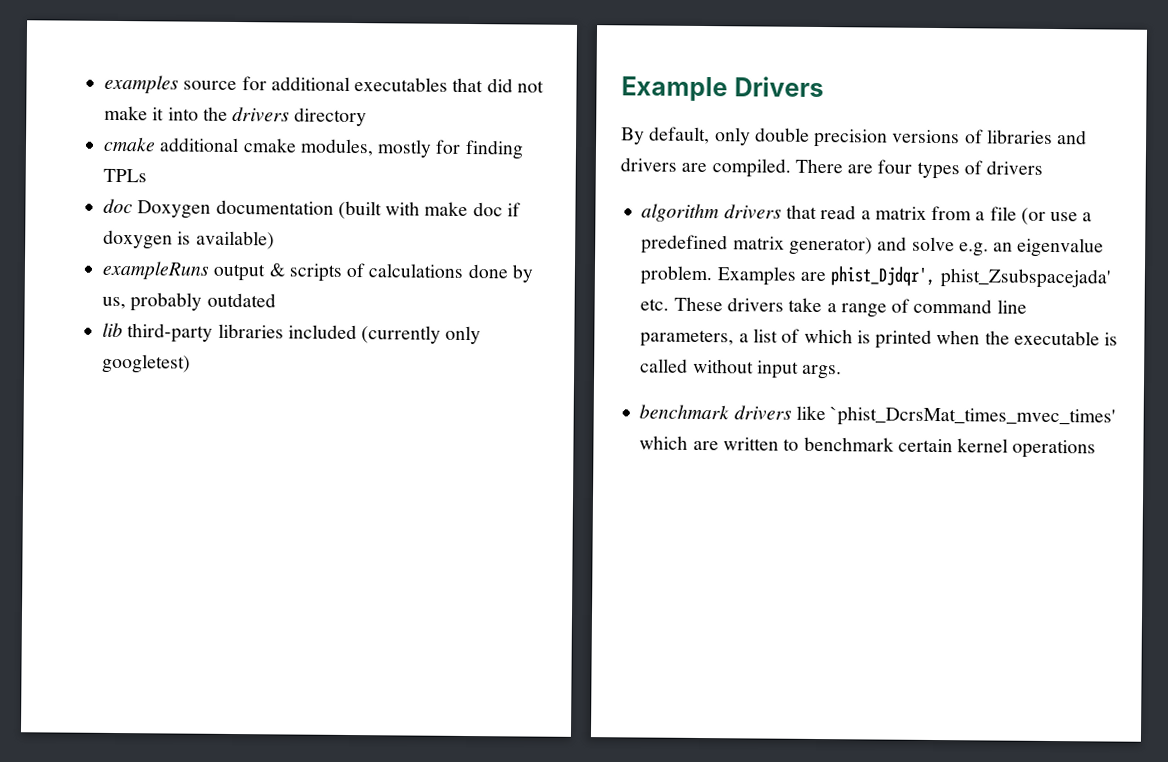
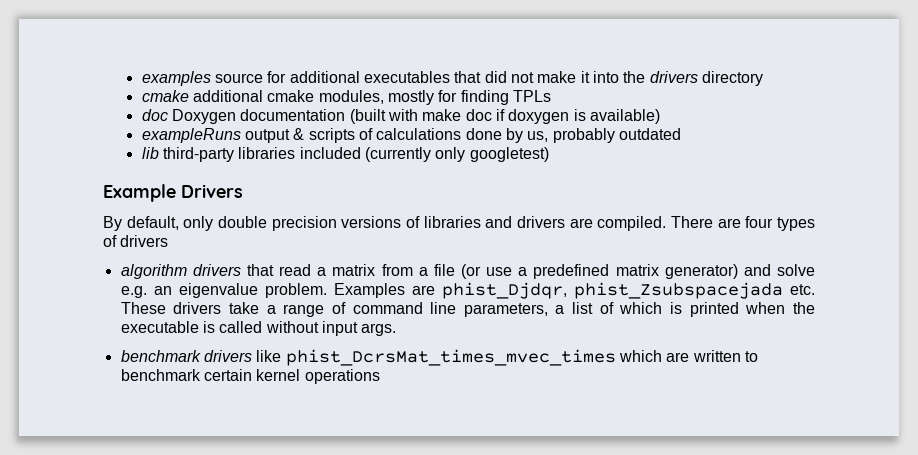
- Examples are phist_Djdqr', phist_Zsubspacejada' etc. These drivers take a range of command line parameters, a list of which is printed when the executable is called without input args.
+ Examples are phist_Djdqr, phist_Zsubspacejada etc. These drivers take a range of command line parameters, a list of which is printed when the executable is called without input args.
- benchmark drivers like `phist_DcrsMat_times_mvec_times' which are written to benchmark certain kernel operations
+ benchmark drivers like phist_DcrsMat_times_mvec_times which are written to benchmark certain kernel operations

